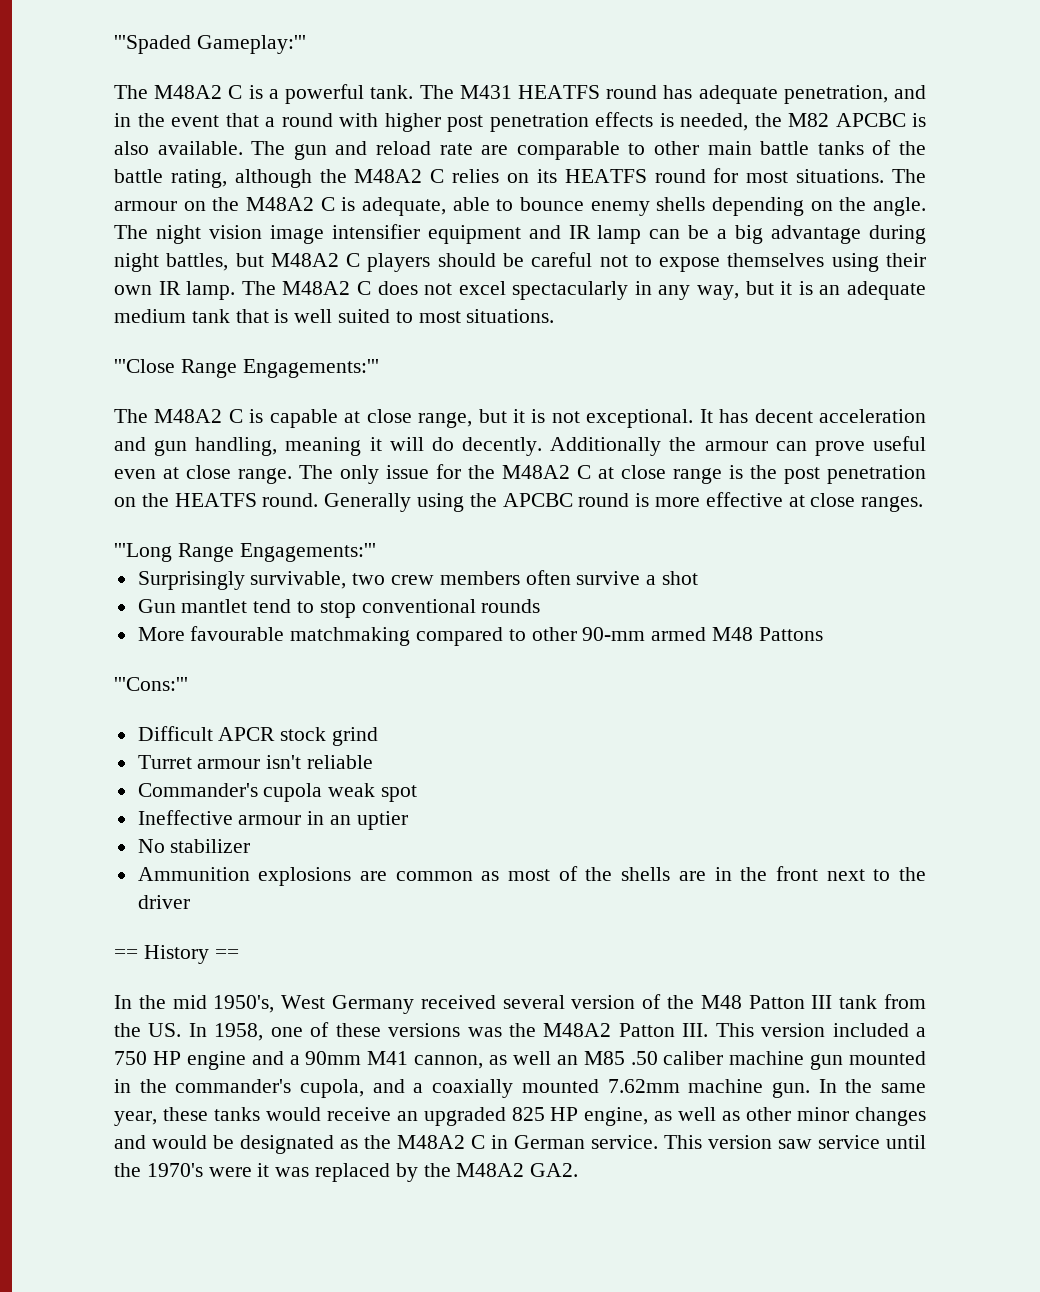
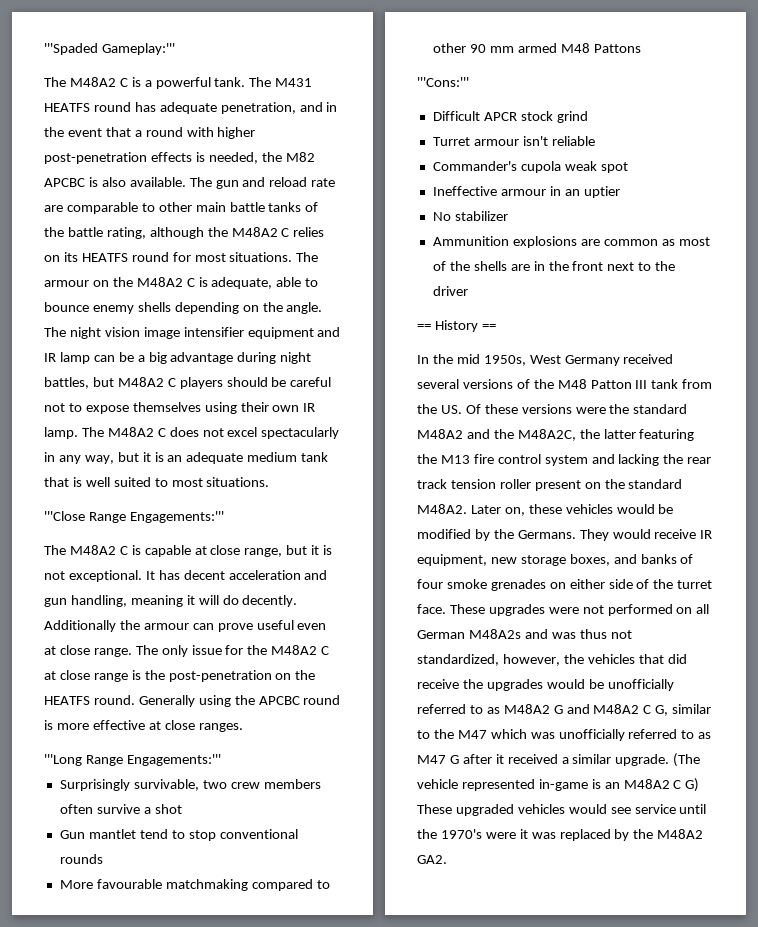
- The M431 HEATFS round has adequate penetration, and in the event that a round with higher post penetration effects is needed, the M82 APCBC is also available.
+ The M431 HEATFS round has adequate penetration, and in the event that a round with higher post-penetration effects is needed, the M82 APCBC is also available.
- The only issue for the M48A2 C at close range is the post penetration on the HEATFS round.
+ The only issue for the M48A2 C at close range is the post-penetration on the HEATFS round.
- More favourable matchmaking compared to other 90-mm armed M48 Pattons
+ More favourable matchmaking compared to other 90 mm armed M48 Pattons
- In the mid 1950's, West Germany received several version of the M48 Patton III tank from the US. In 1958, one of these versions was the M48A2 Patton III. This version included a 750 HP engine and a 90mm M41 cannon, as well an M85 .50 caliber machine gun mounted in the commander's cupola, and a coaxially mounted 7.62mm machine gun. In the same year, these tanks would receive an upgraded 825 HP engine, as well as other minor changes and would be designated as the M48A2 C in German service. This version saw service until the 1970's were it was replaced by the M48A2 GA2.
+ In the mid 1950s, West Germany received several versions of the M48 Patton III tank from the US. Of these versions were the standard M48A2 and the M48A2C, the latter featuring the M13 fire control system and lacking the rear track tension roller present on the standard M48A2. Later on, these vehicles would be modified by the Germans. They would receive IR equipment, new storage boxes, and banks of four smoke grenades on either side of the turret face. These upgrades were not performed on all German M48A2s and was thus not standardized, however, the vehicles that did receive the upgrades would be unofficially referred to as M48A2 G and M48A2 C G, similar to the M47 which was unofficially referred to as M47 G after it received a similar upgrade. (The vehicle represented in-game is an M48A2 C G) These upgraded vehicles would see service until the 1970's were it was replaced by the M48A2 GA2.

